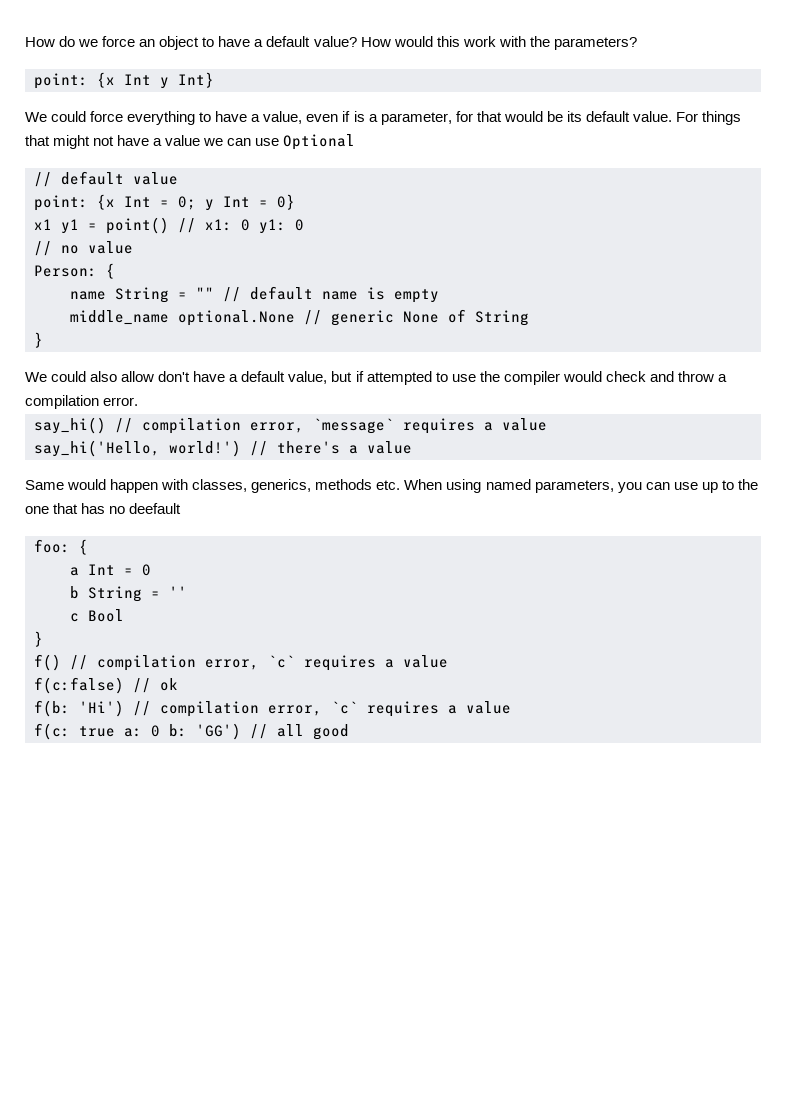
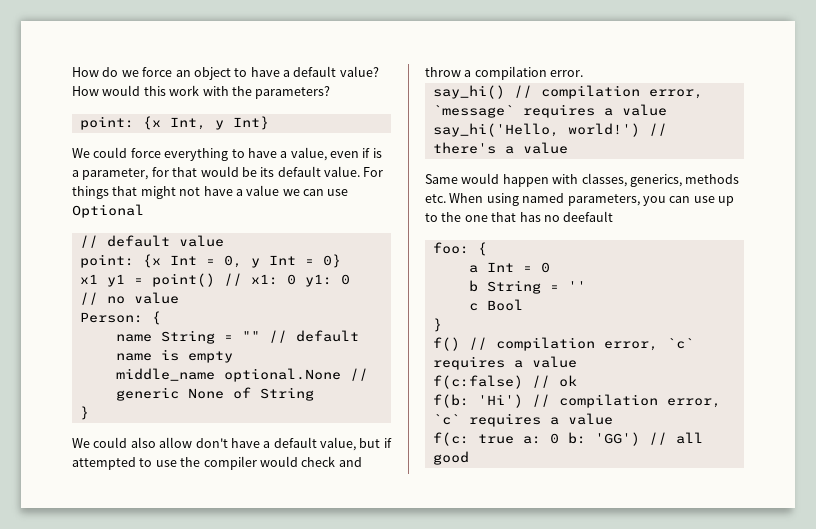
- point: {x Int y Int}
+ point: {x Int, y Int}
- point: {x Int = 0; y Int = 0}
+ point: {x Int = 0, y Int = 0}

